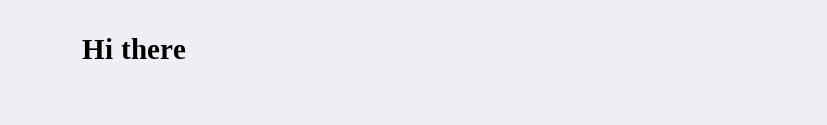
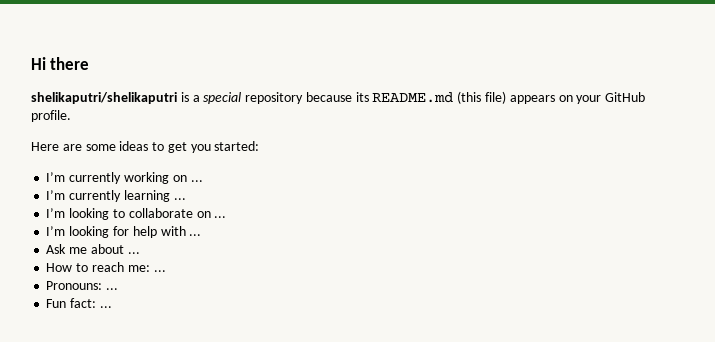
+ shelikaputri/shelikaputri is a special repository because its README.md (this file) appears on your GitHub profile.
+ Here are some ideas to get you started:
+ I’m currently working on ...
+ I’m currently learning ...
+ I’m looking to collaborate on ...
+ I’m looking for help with ...
+ Ask me about ...
+ How to reach me: ...
+ Pronouns: ...
+ Fun fact: ...

